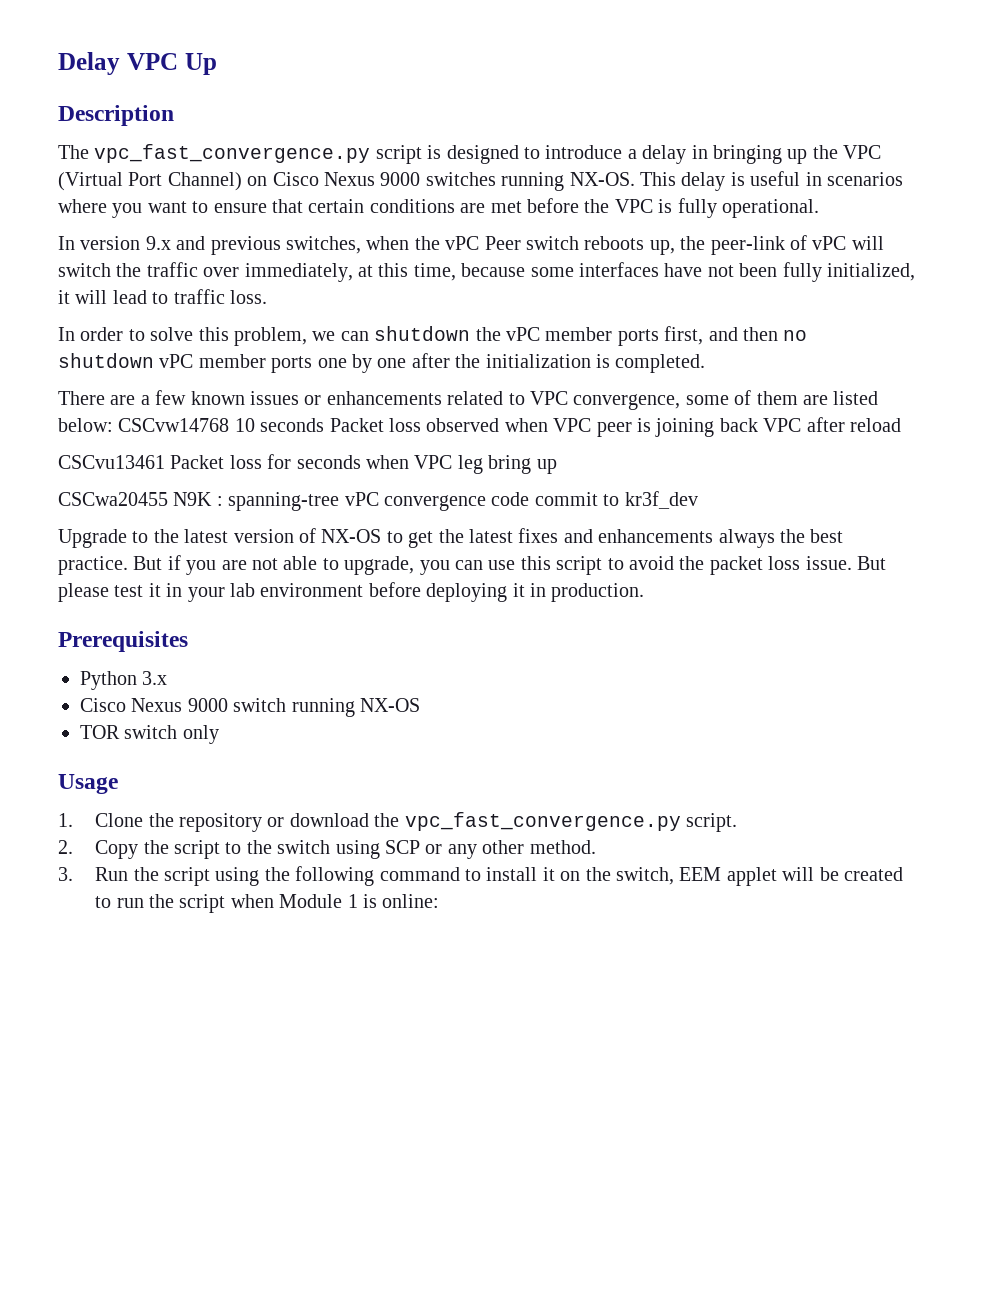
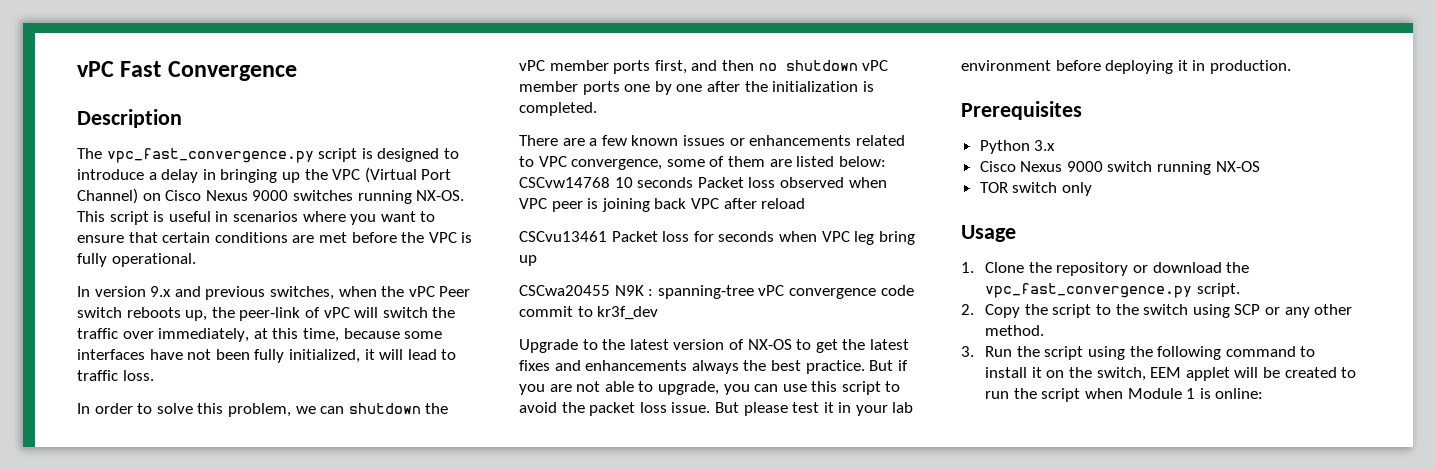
- Delay VPC Up
+ vPC Fast Convergence
- This delay is useful in scenarios where you want to ensure that certain conditions are met before the VPC is fully operational.
+ This script is useful in scenarios where you want to ensure that certain conditions are met before the VPC is fully operational.

